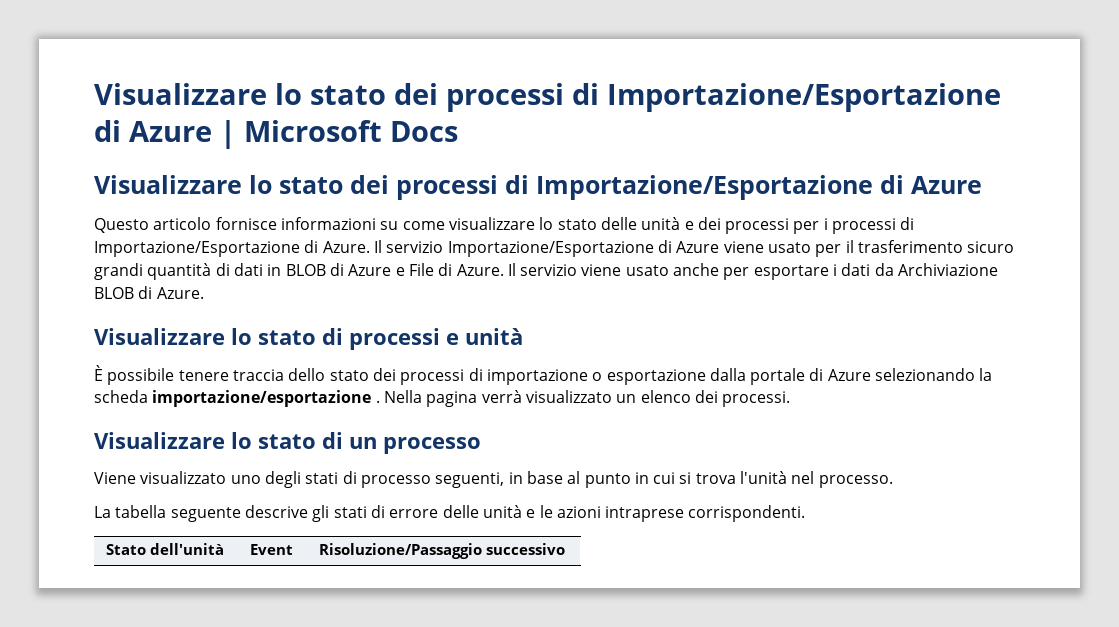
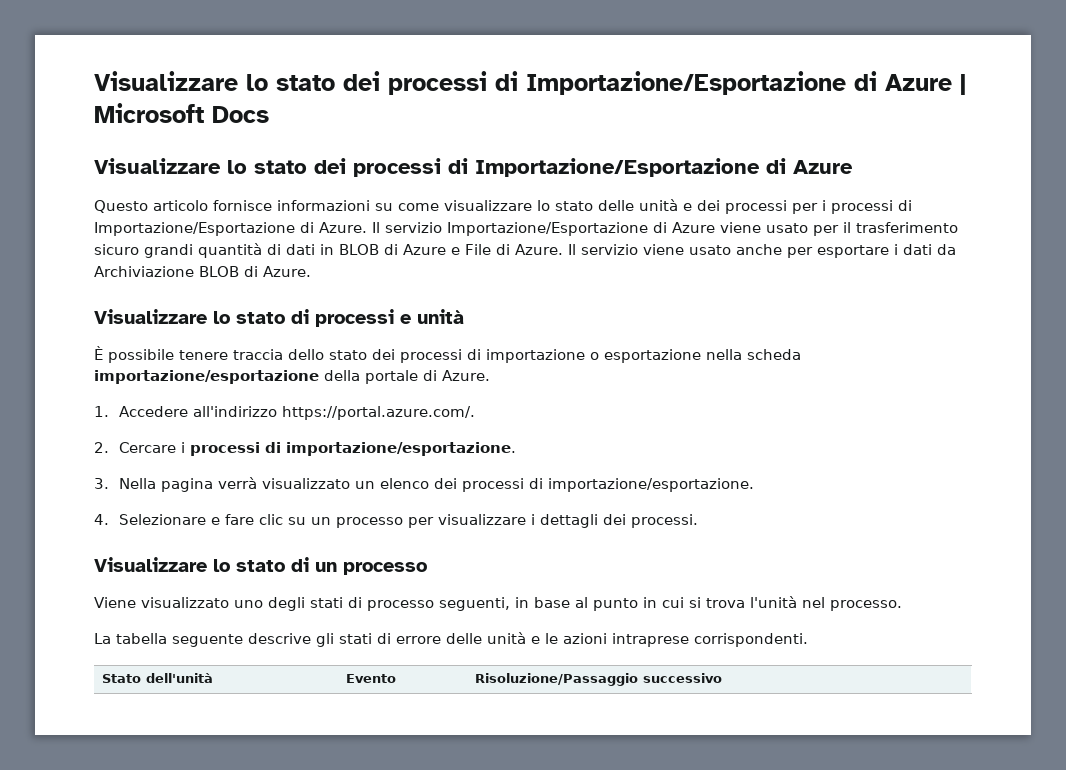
- È possibile tenere traccia dello stato dei processi di importazione o esportazione dalla portale di Azure selezionando la scheda importazione/esportazione . Nella pagina verrà visualizzato un elenco dei processi.
+ È possibile tenere traccia dello stato dei processi di importazione o esportazione nella scheda importazione/esportazione della portale di Azure.
+ 1. Accedere all'indirizzo https://portal.azure.com/.
+ 2. Cercare i processi di importazione/esportazione.
+ 3. Nella pagina verrà visualizzato un elenco dei processi di importazione/esportazione.
+ 4. Selezionare e fare clic su un processo per visualizzare i dettagli dei processi.
- Stato dell'unità | Event | Risoluzione/Passaggio successivo
+ Stato dell'unità | Evento | Risoluzione/Passaggio successivo

